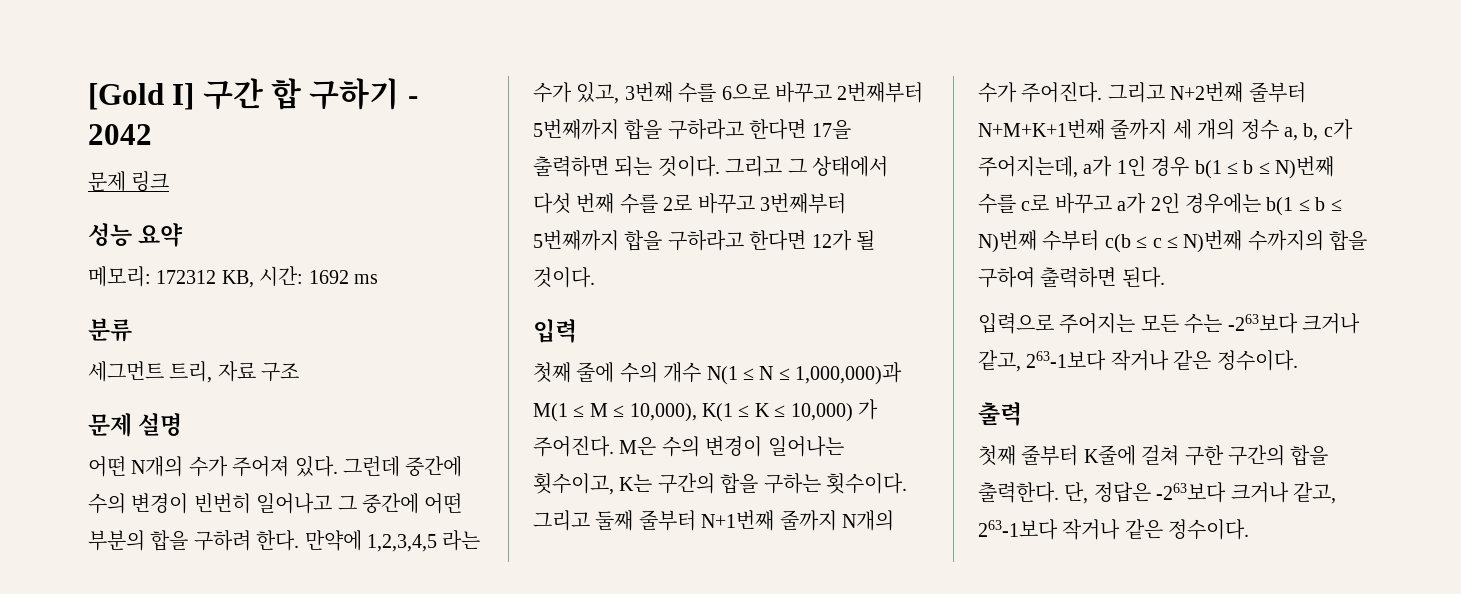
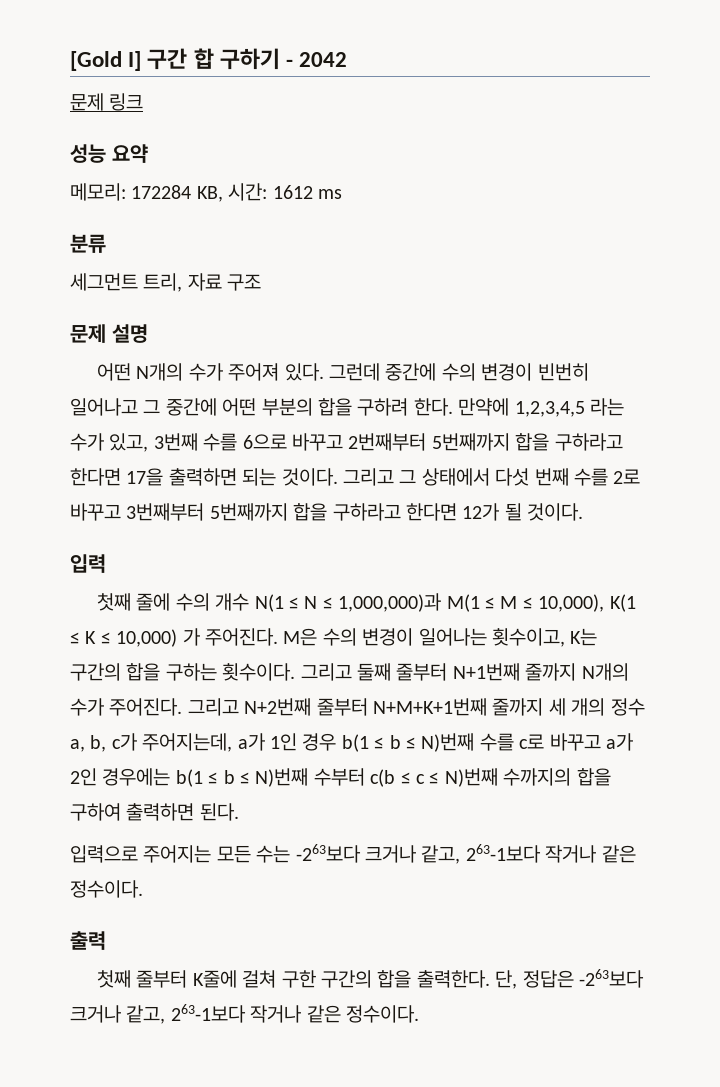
- 메모리: 172312 KB, 시간: 1692 ms
+ 메모리: 172284 KB, 시간: 1612 ms

